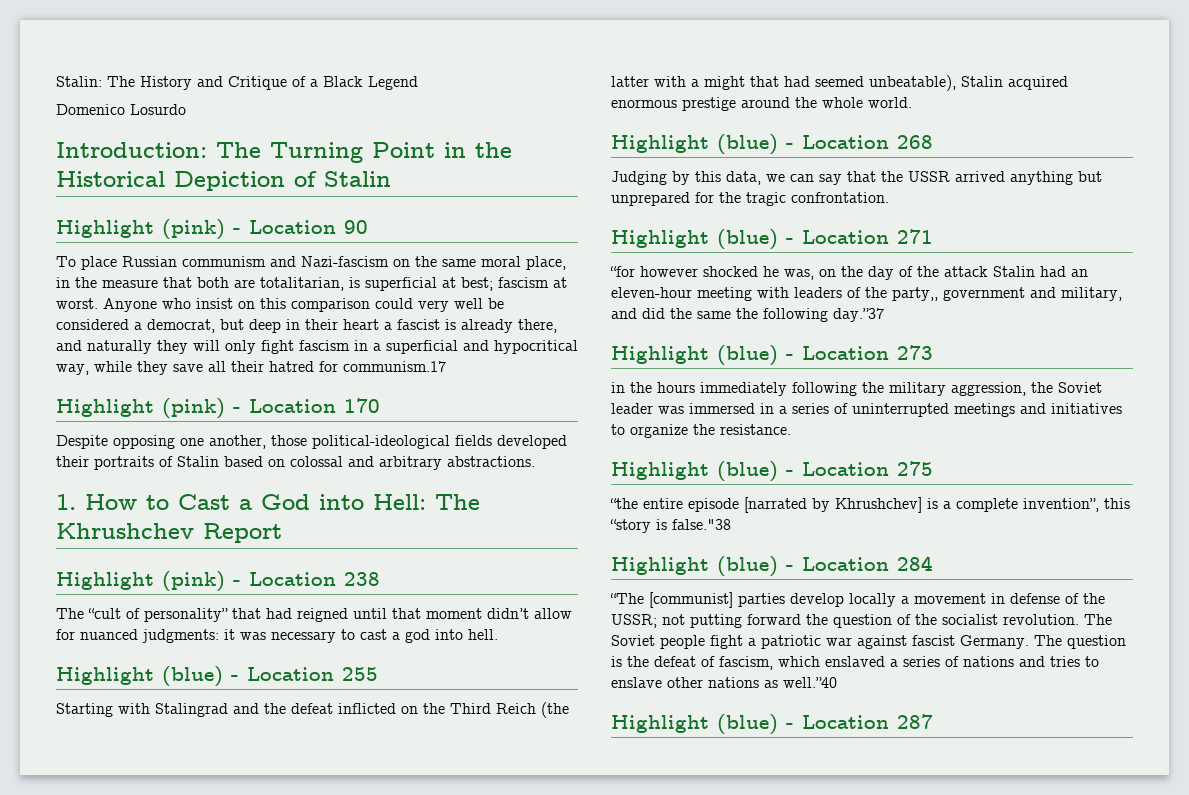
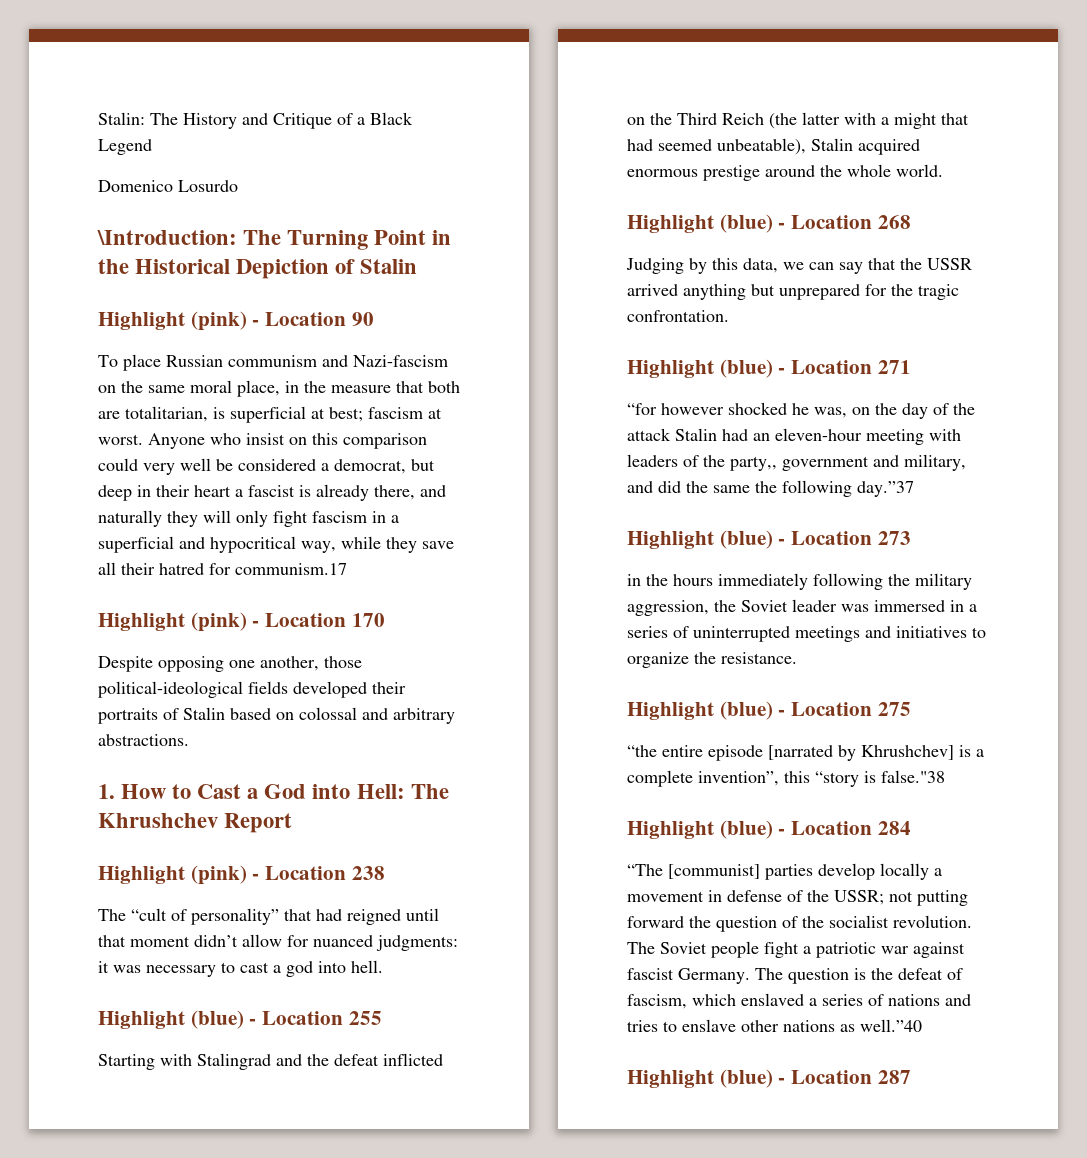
- Introduction: The Turning Point in the Historical Depiction of Stalin
+ \Introduction: The Turning Point in the Historical Depiction of Stalin

